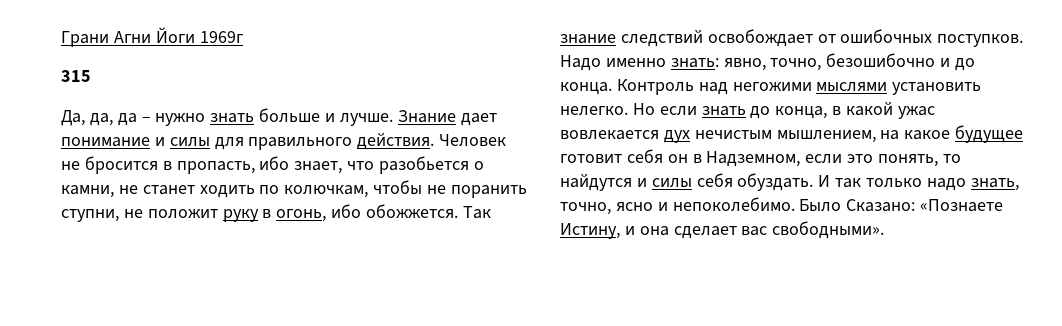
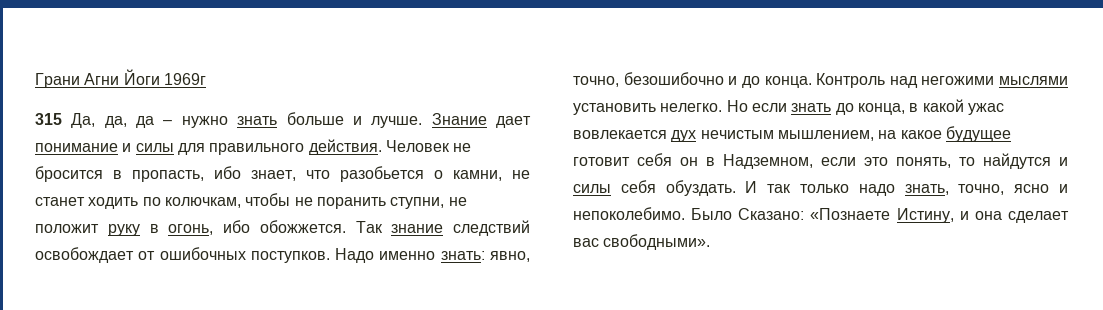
- 315
- Да, да, да – нужно знать больше и лучше.
+ 315 Да, да, да – нужно знать больше и лучше.

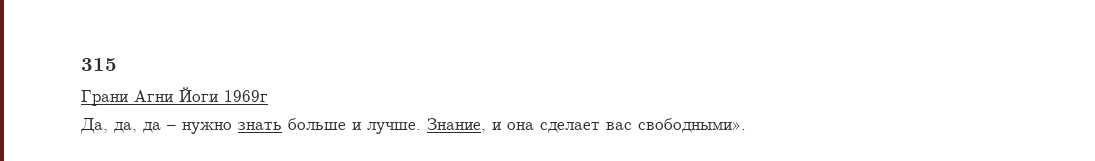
+ 315
- 315 Да, да, да – нужно знать больше и лучше.
+ Да, да, да – нужно знать больше и лучше.
- Знание дает понимание и силы для правильного действия. Человек не бросится в пропасть, ибо знает, что разобьется о камни, не станет ходить по колючкам, чтобы не поранить ступни, не положит руку в огонь, ибо обожжется. Так знание следствий освобождает от ошибочных поступков. Надо именно знать: явно, точно, безошибочно и до конца. Контроль над негожими мыслями установить нелегко. Но если знать до конца, в какой ужас вовлекается дух нечистым мышлением, на какое будущее готовит себя он в Надземном, если это понять, то найдутся и силы себя обуздать. И так только надо знать, точно, ясно и непоколебимо. Было Сказано: «Познаете Истину, и она сделает вас свободными».
+ Знание, и она сделает вас свободными».

